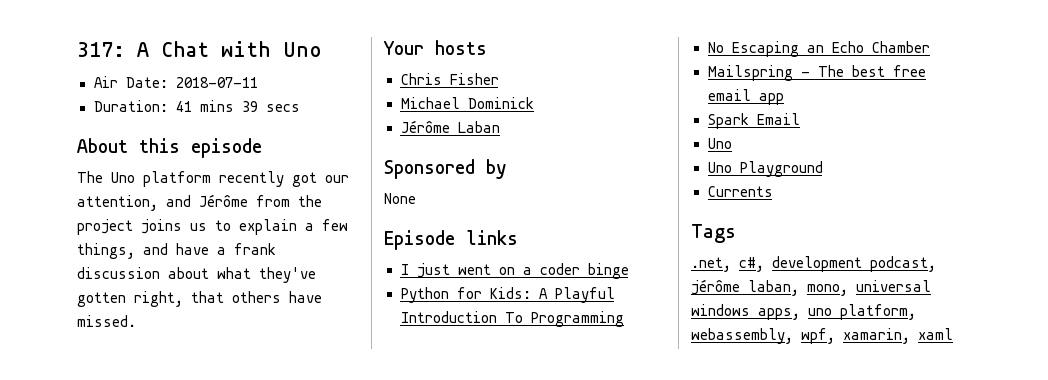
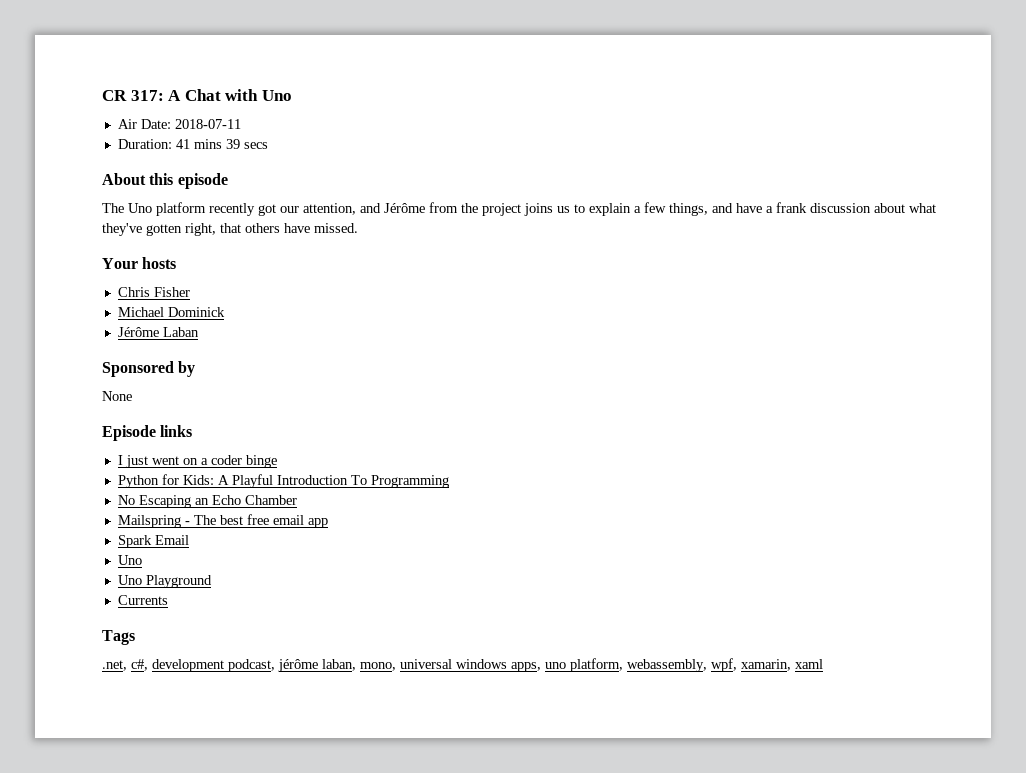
- 317: A Chat with Uno
+ CR 317: A Chat with Uno

